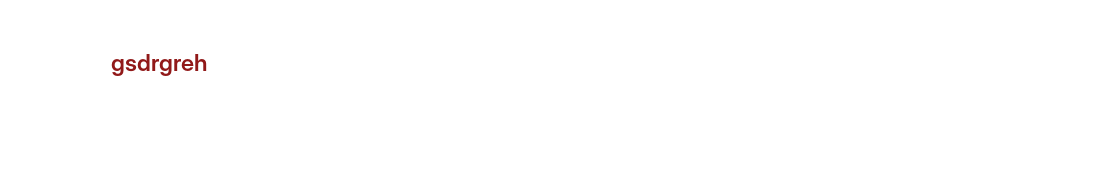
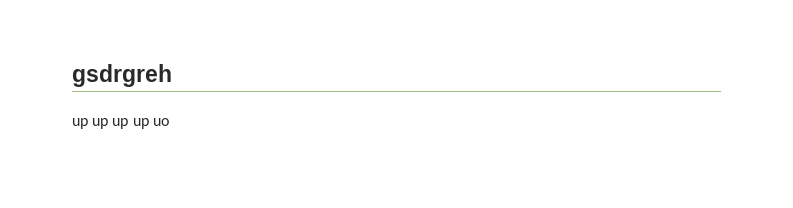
+ up up up up uo

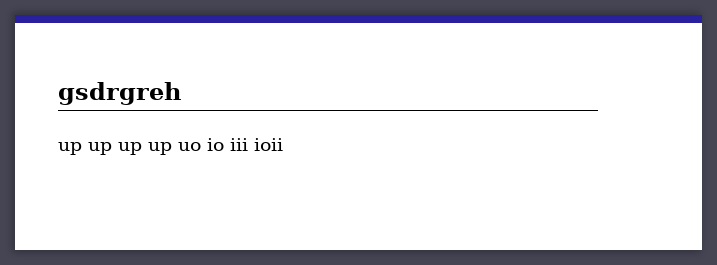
- up up up up uo
+ up up up up uo io iii ioii

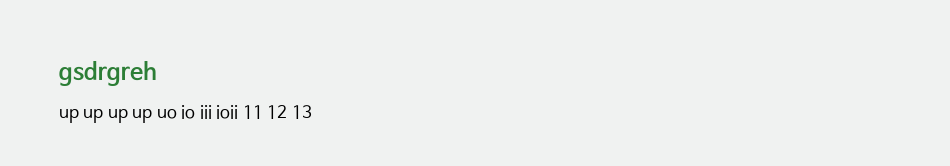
- up up up up uo io iii ioii
+ up up up up uo io iii ioii 11 12 13

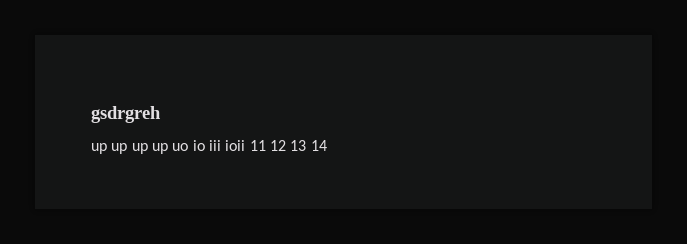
- up up up up uo io iii ioii 11 12 13
+ up up up up uo io iii ioii 11 12 13 14

